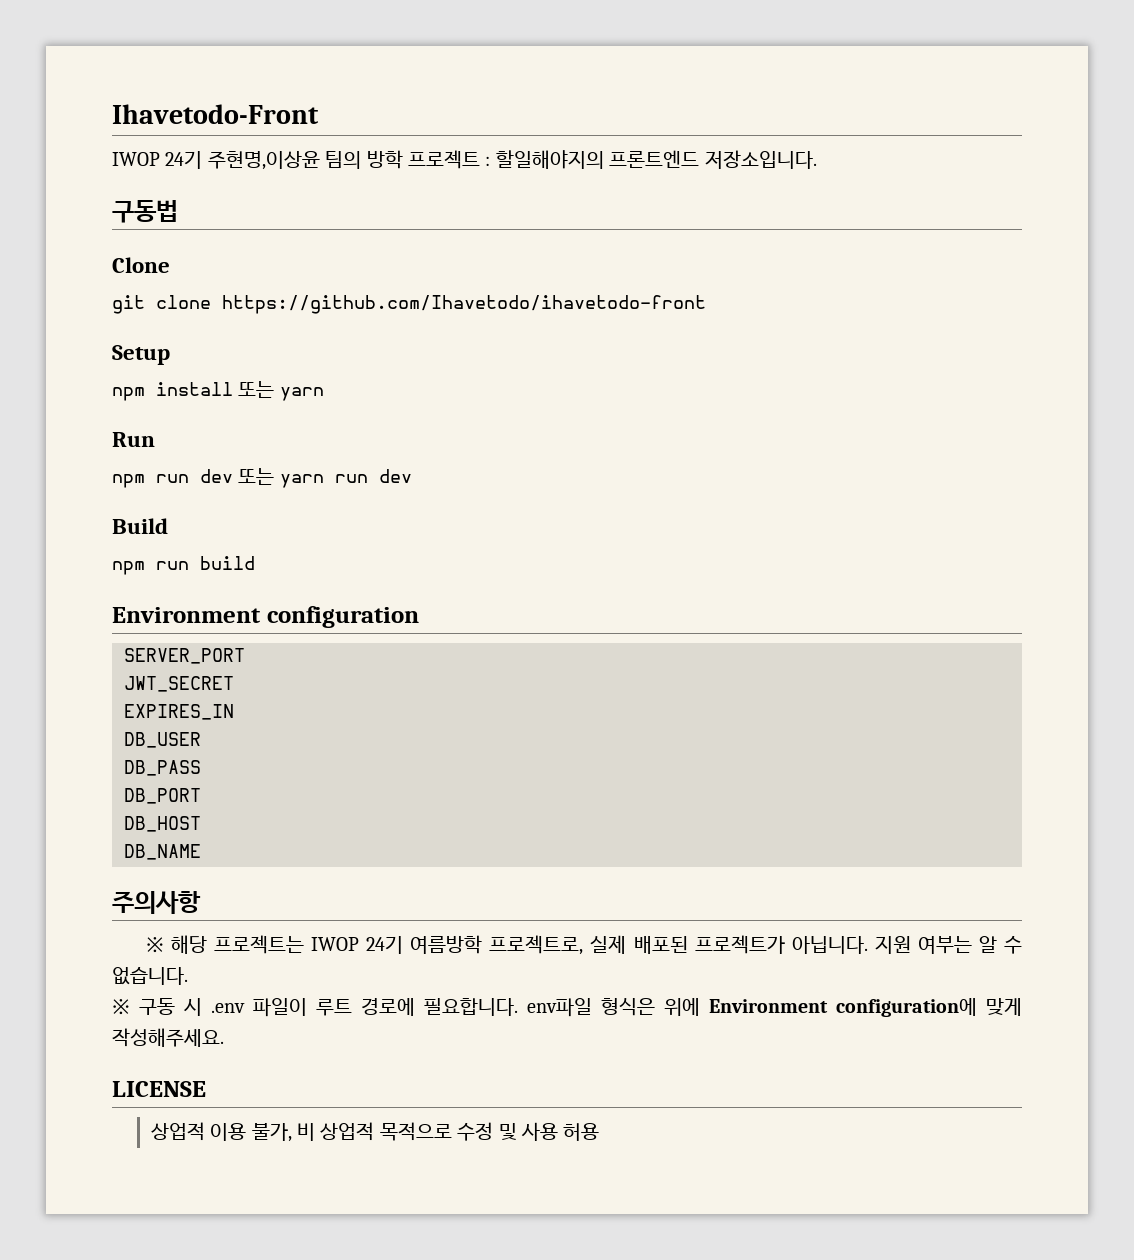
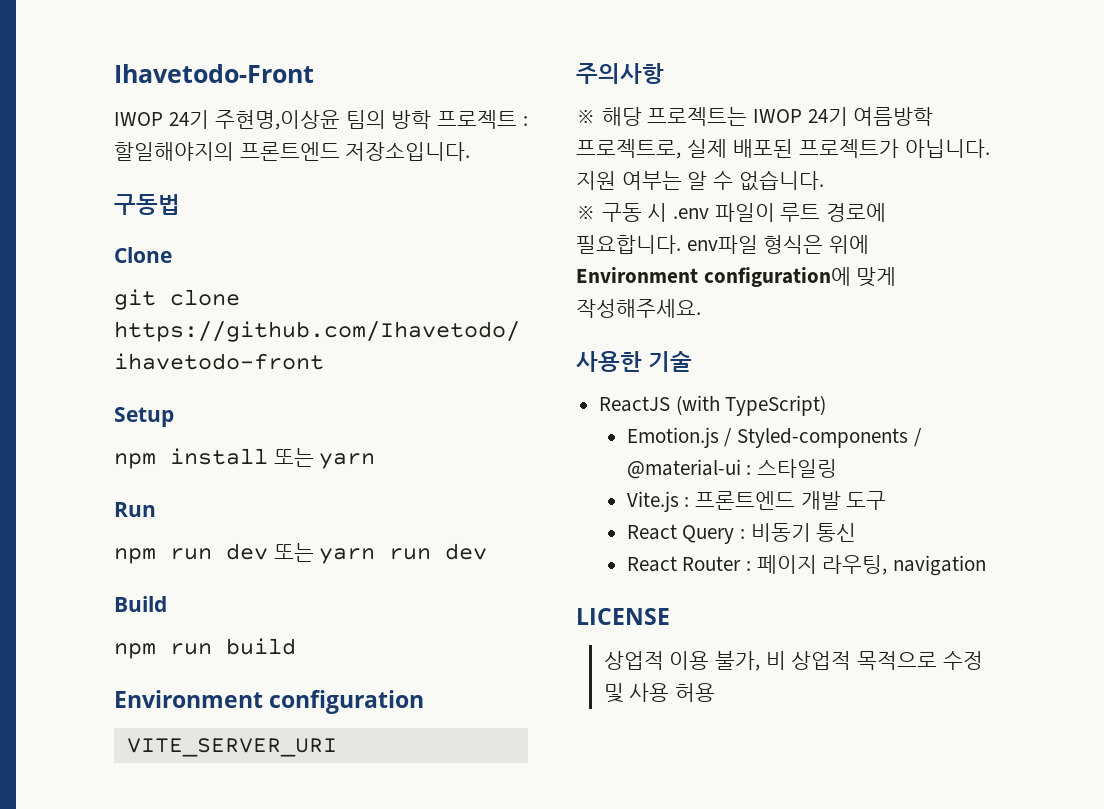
- SERVER_PORT
- JWT_SECRET
- EXPIRES_IN
- DB_USER
- DB_PASS
- DB_PORT
- DB_HOST
- DB_NAME
+ VITE_SERVER_URI
+ 사용한 기술
+ ReactJS (with TypeScript)
+ Emotion.js / Styled-components / @material-ui : 스타일링
+ Vite.js : 프론트엔드 개발 도구
+ React Query : 비동기 통신
+ React Router : 페이지 라우팅, navigation

